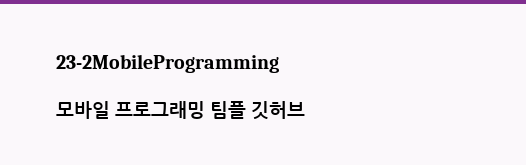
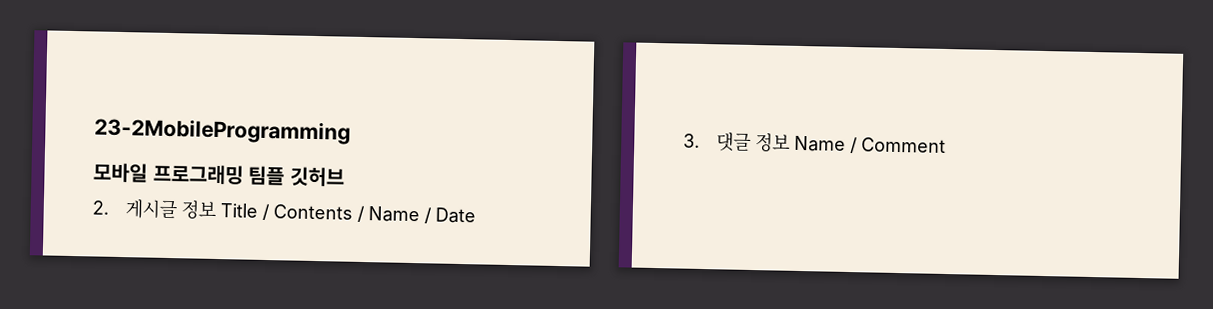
+ 2. 게시글 정보 Title / Contents / Name / Date
+ 3. 댓글 정보 Name / Comment

